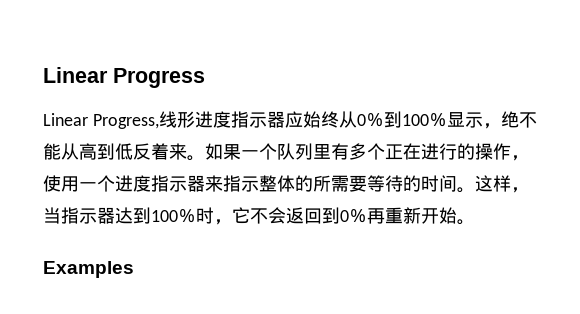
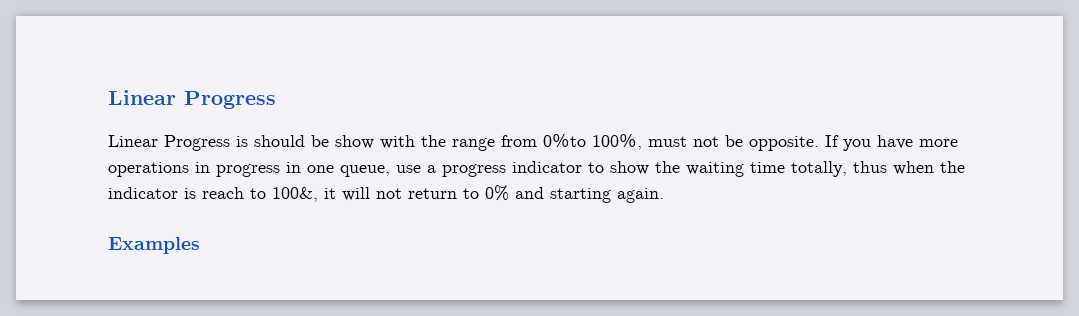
- Linear Progress,线形进度指示器应始终从0％到100％显示，绝不能从高到低反着来。如果一个队列里有多个正在进行的操作，使用一个进度指示器来指示整体的所需要等待的时间。这样，当指示器达到100％时，它不会返回到0％再重新开始。
+ Linear Progress is should be show with the range from 0％to 100％, must not be opposite. If you have more operations in progress in one queue, use a progress indicator to show the waiting time totally, thus when the indicator is reach to 100&, it will not return to 0% and starting again.

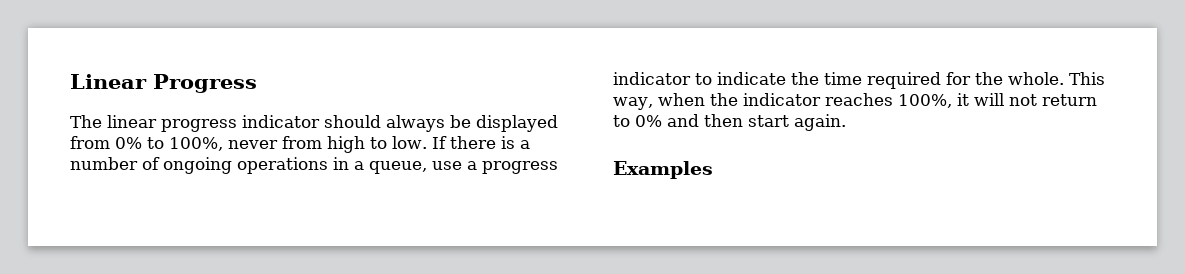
- Linear Progress is should be show with the range from 0％to 100％, must not be opposite. If you have more operations in progress in one queue, use a progress indicator to show the waiting time totally, thus when the indicator is reach to 100&, it will not return to 0% and starting again.
+ The linear progress indicator should always be displayed from 0% to 100%, never from high to low. If there is a number of ongoing operations in a queue, use a progress indicator to indicate the time required for the whole. This way, when the indicator reaches 100%, it will not return to 0% and then start again.

